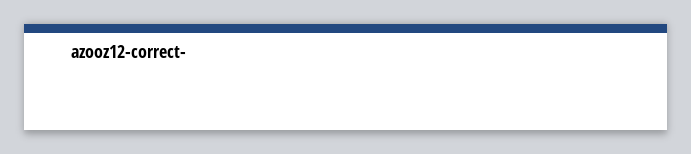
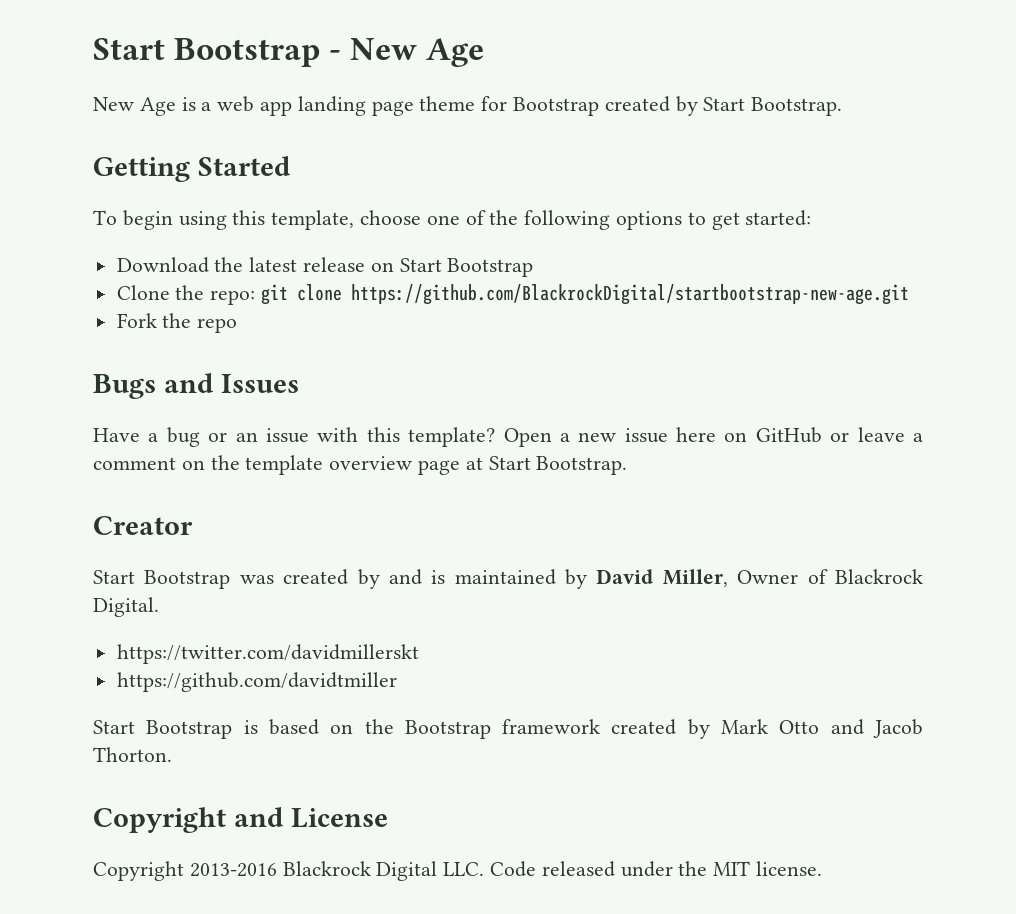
- azooz12-correct-
+ Start Bootstrap - New Age
+ New Age is a web app landing page theme for Bootstrap created by Start Bootstrap.
+ Getting Started
+ To begin using this template, choose one of the following options to get started:
+ Download the latest release on Start Bootstrap
+ Clone the repo: git clone https://github.com/BlackrockDigital/startbootstrap-new-age.git
+ Fork the repo
+ Bugs and Issues
+ Have a bug or an issue with this template? Open a new issue here on GitHub or leave a comment on the template overview page at Start Bootstrap.
+ Creator
+ Start Bootstrap was created by and is maintained by David Miller, Owner of Blackrock Digital.
+ https://twitter.com/davidmillerskt
+ https://github.com/davidtmiller
+ Start Bootstrap is based on the Bootstrap framework created by Mark Otto and Jacob Thorton.
+ Copyright and License
+ Copyright 2013-2016 Blackrock Digital LLC. Code released under the MIT license.

